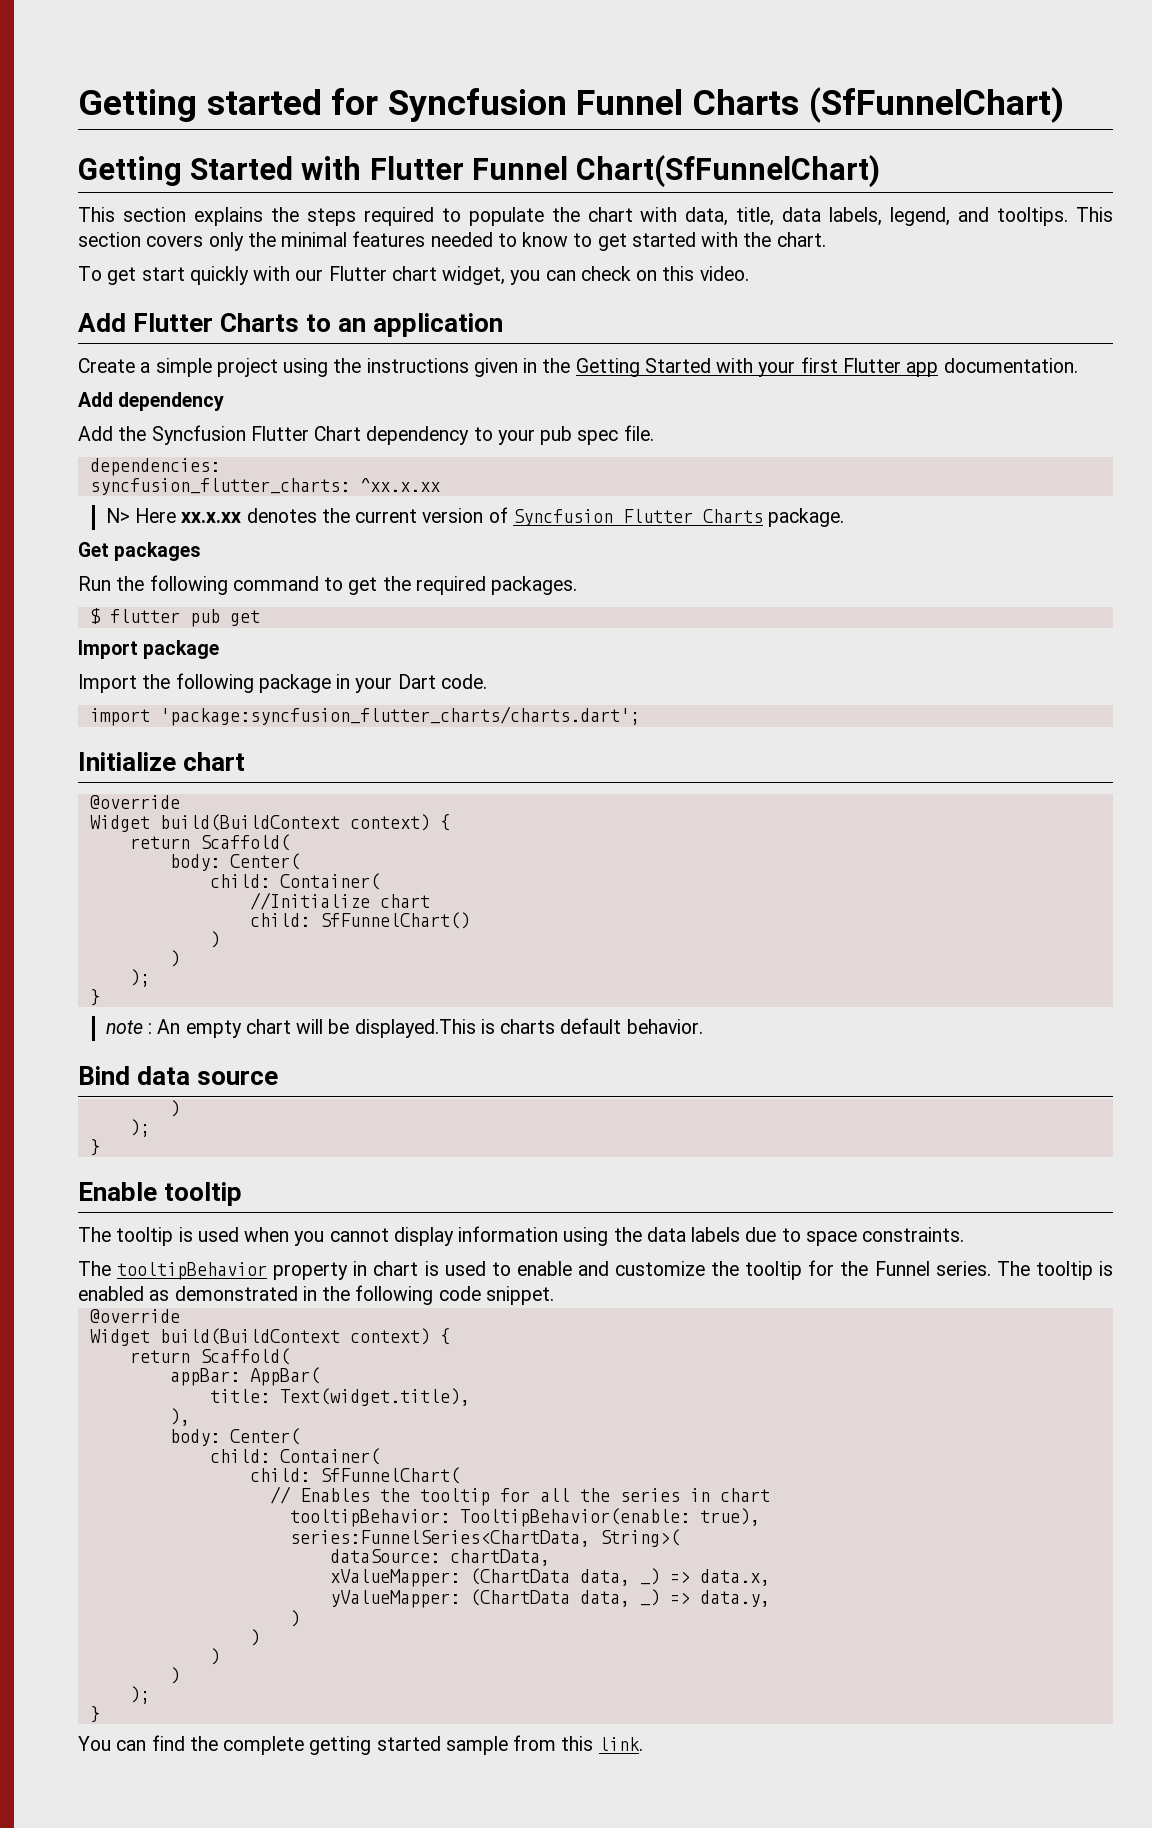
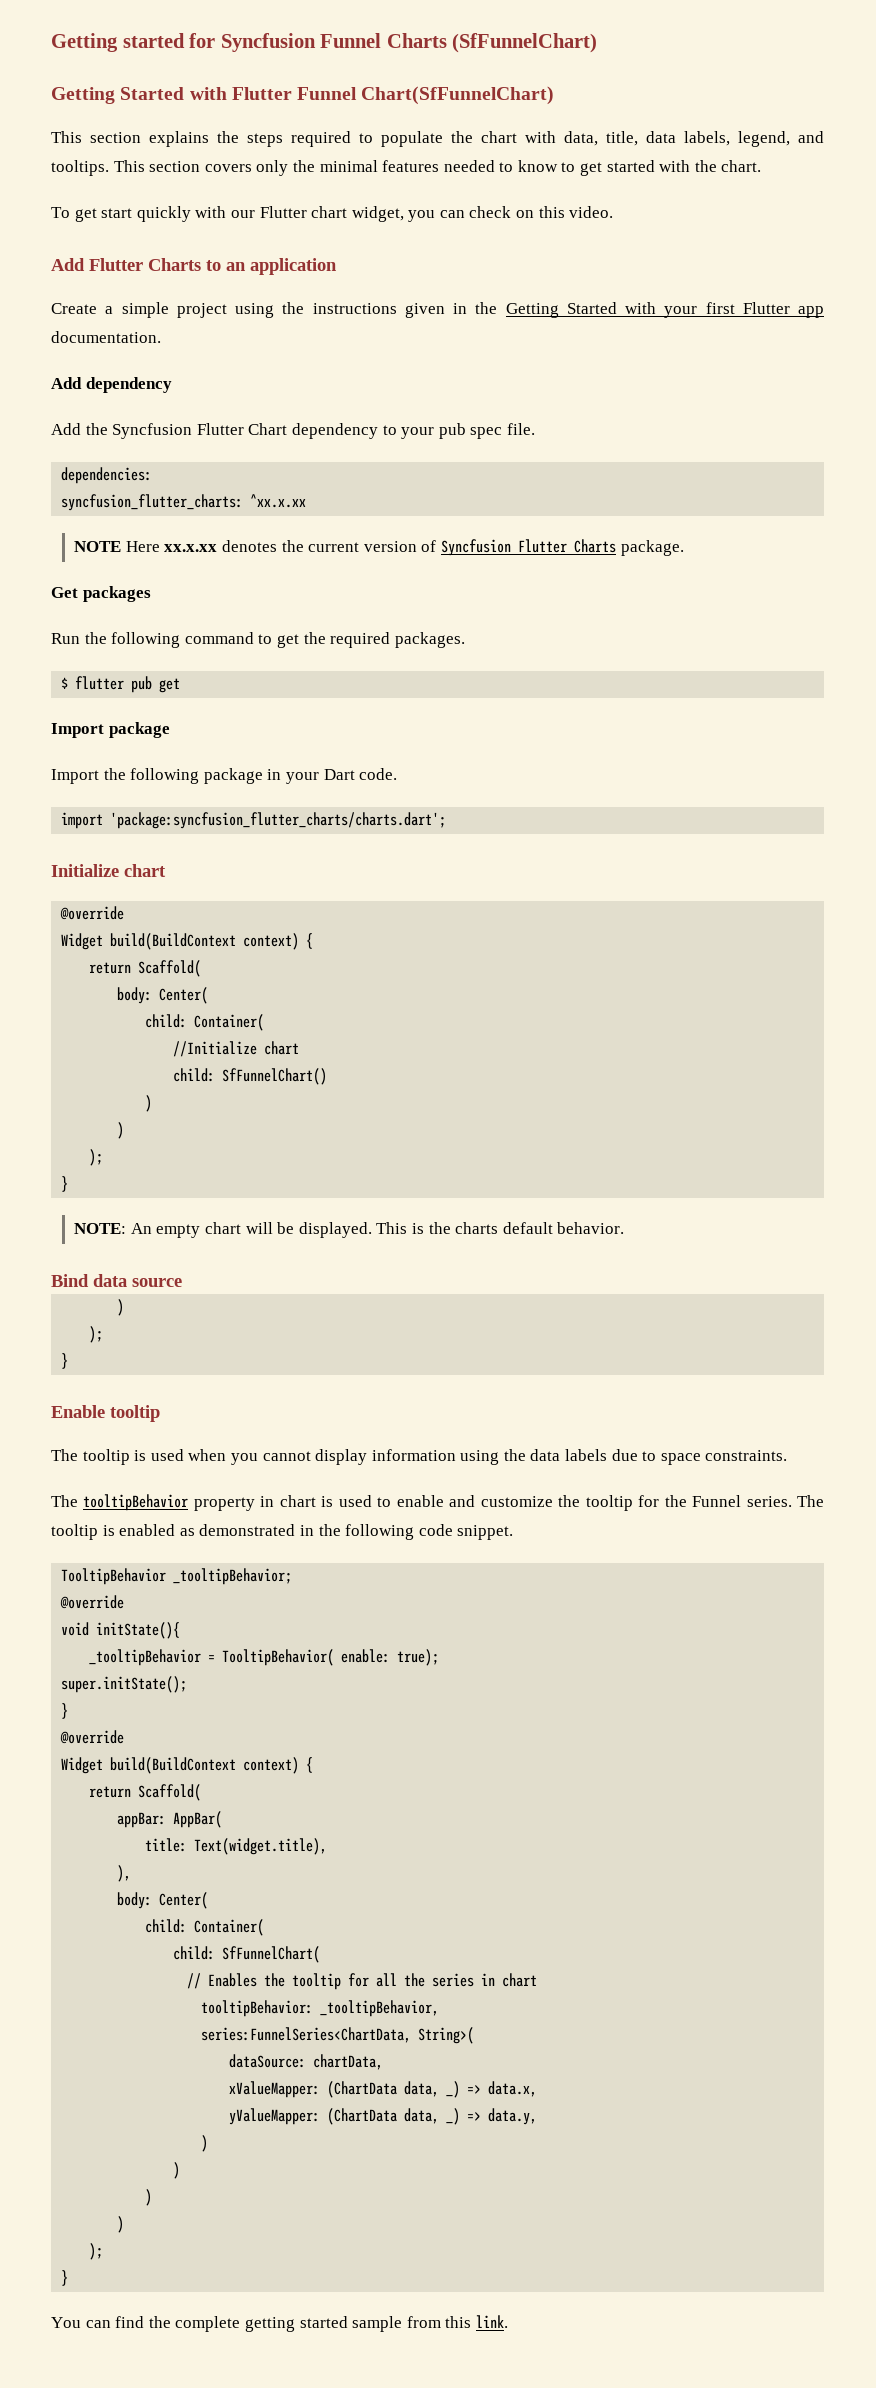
- N> Here xx.x.xx denotes the current version of Syncfusion Flutter Charts package.
+ NOTE Here xx.x.xx denotes the current version of Syncfusion Flutter Charts package.
- note : An empty chart will be displayed.This is charts default behavior.
+ NOTE: An empty chart will be displayed. This is the charts default behavior.
+ TooltipBehavior _tooltipBehavior;
+ @override
+ void initState(){
+ _tooltipBehavior = TooltipBehavior( enable: true);
+ super.initState();
+ }
- tooltipBehavior: TooltipBehavior(enable: true),
+ tooltipBehavior: _tooltipBehavior,

